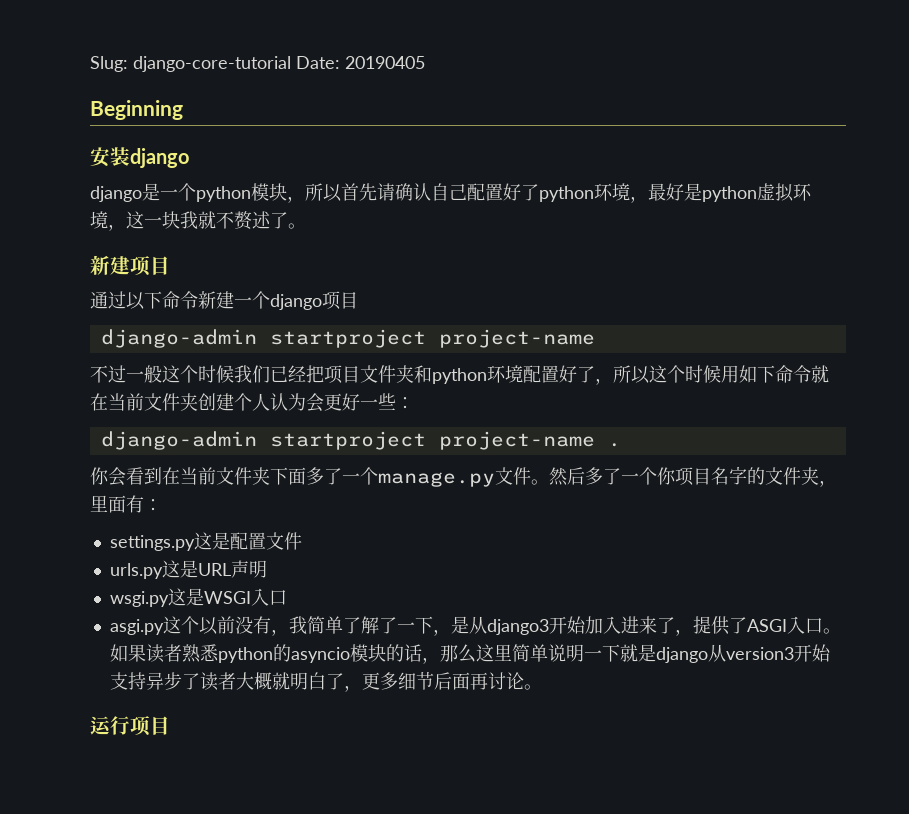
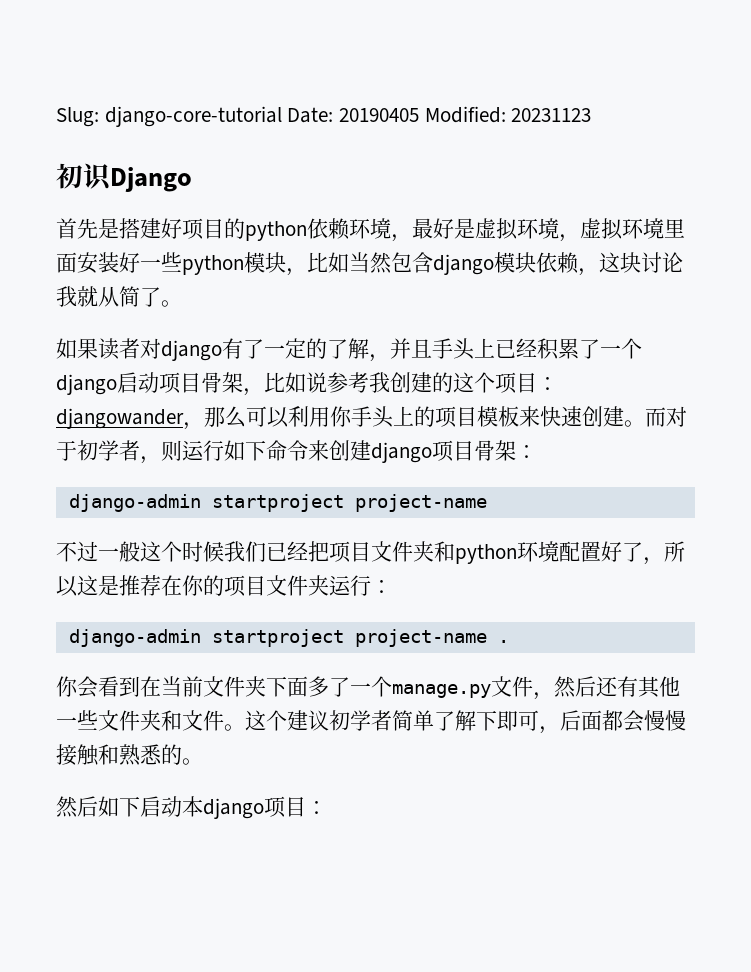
- Slug: django-core-tutorial Date: 20190405
- Beginning
- 安装django
- django是一个python模块，所以首先请确认自己配置好了python环境，最好是python虚拟环境，这一块我就不赘述了。
- 新建项目
- 通过以下命令新建一个django项目
+ Slug: django-core-tutorial Date: 20190405 Modified: 20231123
+ 初识Django
+ 首先是搭建好项目的python依赖环境，最好是虚拟环境，虚拟环境里面安装好一些python模块，比如当然包含django模块依赖，这块讨论我就从简了。
+ 如果读者对django有了一定的了解，并且手头上已经积累了一个django启动项目骨架，比如说参考我创建的这个项目：djangowander，那么可以利用你手头上的项目模板来快速创建。而对于初学者，则运行如下命令来创建django项目骨架：
- 不过一般这个时候我们已经把项目文件夹和python环境配置好了，所以这个时候用如下命令就在当前文件夹创建个人认为会更好一些：
+ 不过一般这个时候我们已经把项目文件夹和python环境配置好了，所以这是推荐在你的项目文件夹运行：
- 你会看到在当前文件夹下面多了一个manage.py文件。然后多了一个你项目名字的文件夹，里面有：
- settings.py这是配置文件
- urls.py这是URL声明
- wsgi.py这是WSGI入口
- asgi.py这个以前没有，我简单了解了一下，是从django3开始加入进来了，提供了ASGI入口。如果读者熟悉python的asyncio模块的话，那么这里简单说明一下就是django从version3开始支持异步了读者大概就明白了，更多细节后面再讨论。
- 运行项目
+ 你会看到在当前文件夹下面多了一个manage.py文件，然后还有其他一些文件夹和文件。这个建议初学者简单了解下即可，后面都会慢慢接触和熟悉的。
+ 然后如下启动本django项目：

